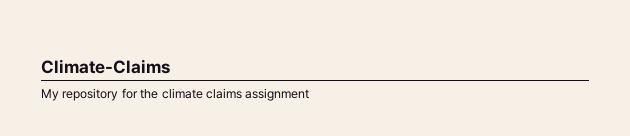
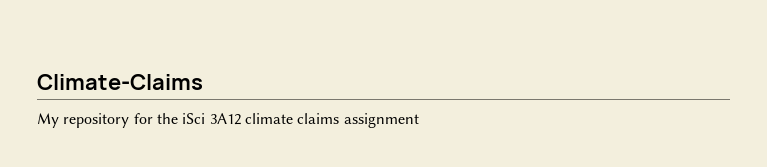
- My repository for the climate claims assignment
+ My repository for the iSci 3A12 climate claims assignment

